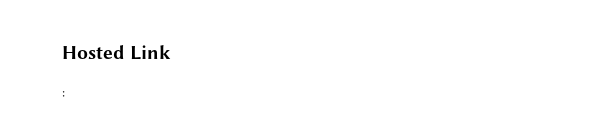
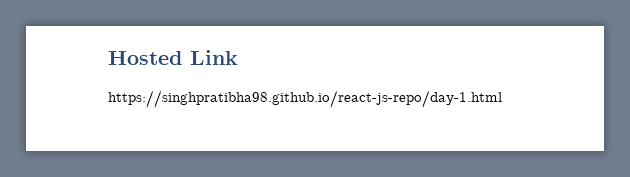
- :
+ https://singhpratibha98.github.io/react-js-repo/day-1.html

